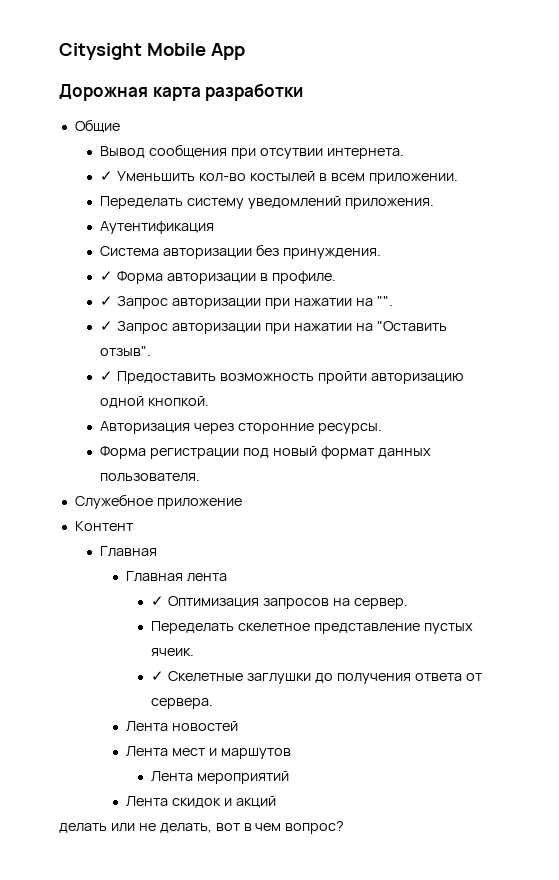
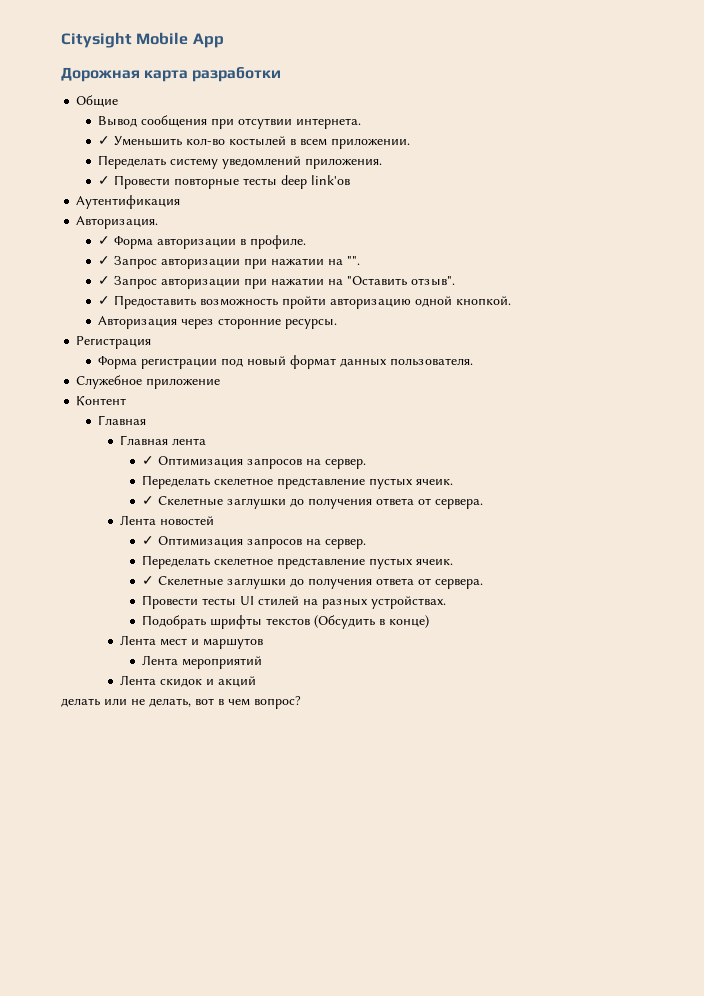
+ ✓ Провести повторные тесты deep link'ов
  Аутентификация
- Система авторизации без принуждения.
+ Авторизация.
+ Регистрация
  Лента новостей
+ ✓ Оптимизация запросов на сервер.
+ Переделать скелетное представление пустых ячеик.
+ ✓ Скелетные заглушки до получения ответа от сервера.
+ Провести тесты UI стилей на разных устройствах.
+ Подобрать шрифты текстов (Обсудить в конце)

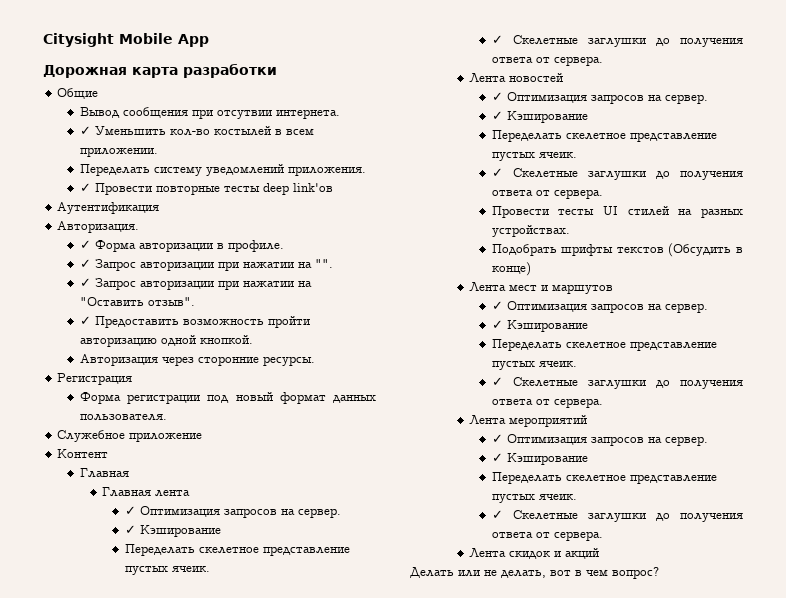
  Главная лента
  ✓ Оптимизация запросов на сервер.
+ ✓ Кэширование
  Лента новостей
  ✓ Оптимизация запросов на сервер.
+ ✓ Кэширование
  Лента мест и маршутов
+ ✓ Оптимизация запросов на сервер.
+ ✓ Кэширование
+ Переделать скелетное представление пустых ячеик.
+ ✓ Скелетные заглушки до получения ответа от сервера.
  Лента мероприятий
+ ✓ Оптимизация запросов на сервер.
+ ✓ Кэширование
+ Переделать скелетное представление пустых ячеик.
+ ✓ Скелетные заглушки до получения ответа от сервера.
- делать или не делать, вот в чем вопрос?
+ Делать или не делать, вот в чем вопрос?

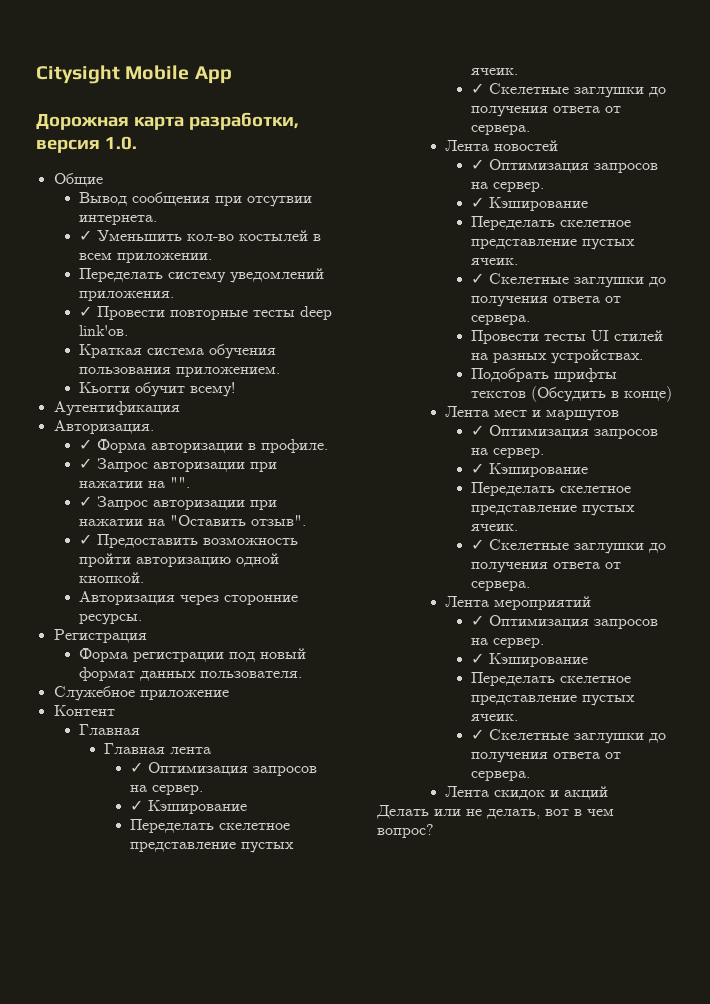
- Дорожная карта разработки
+ Дорожная карта разработки, версия 1.0.
- ✓ Провести повторные тесты deep link'ов
+ ✓ Провести повторные тесты deep link'ов.
+ Краткая система обучения пользования приложением.
+ Кьогги обучит всему!

